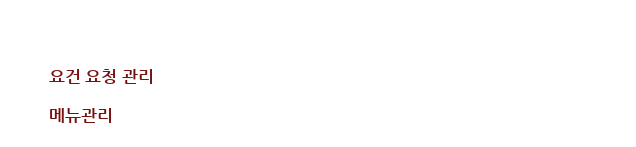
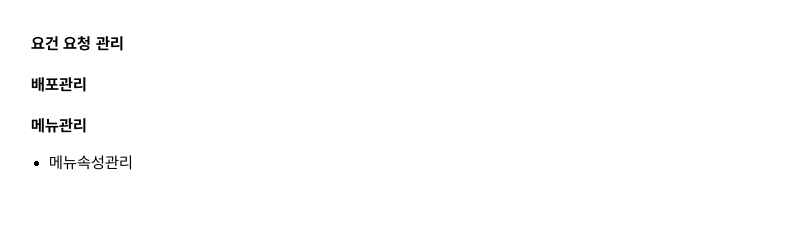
+ 배포관리
+ 메뉴속성관리

